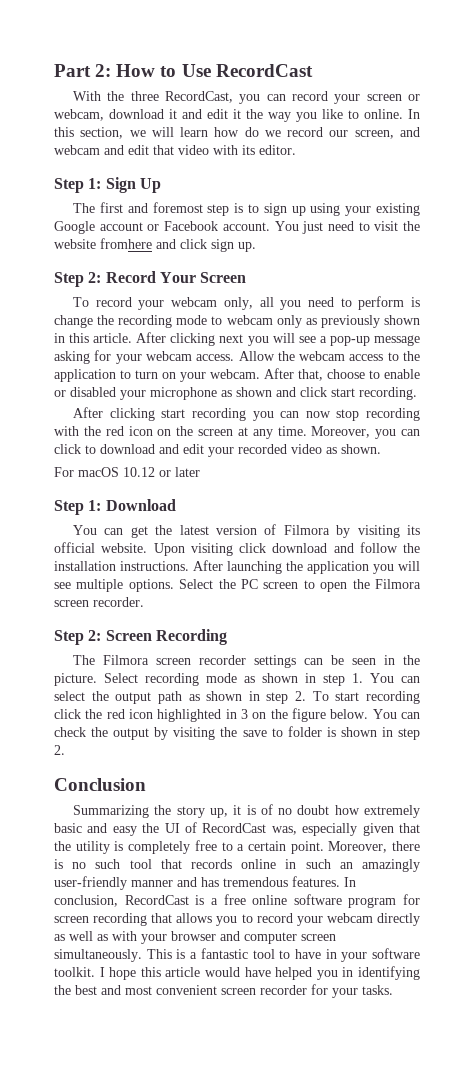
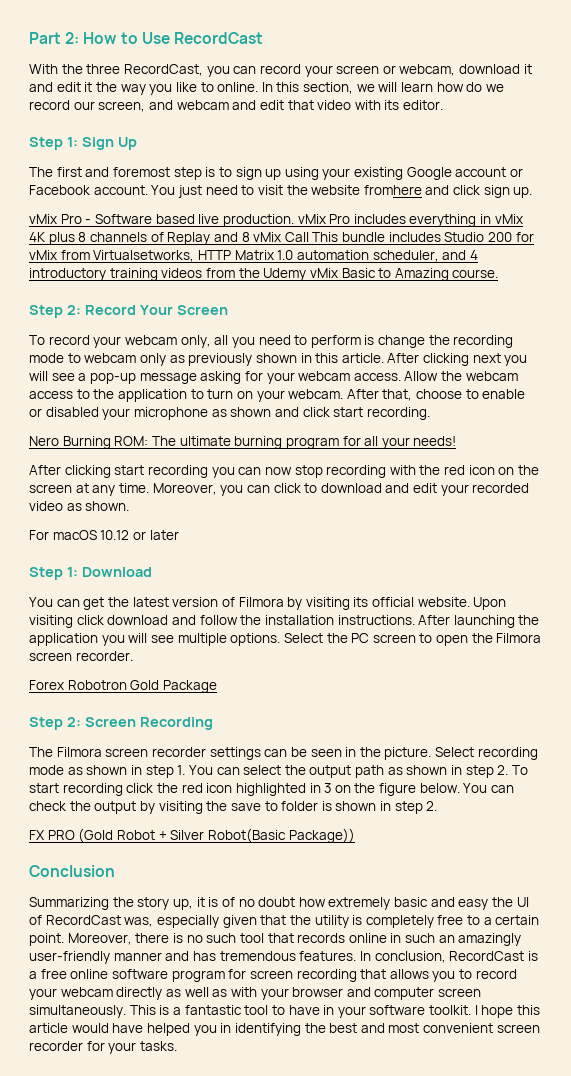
+ vMix Pro - Software based live production. vMix Pro includes everything in vMix 4K plus 8 channels of Replay and 8 vMix Call This bundle includes Studio 200 for vMix from Virtualsetworks, HTTP Matrix 1.0 automation scheduler, and 4 introductory training videos from the Udemy vMix Basic to Amazing course.
+ Nero Burning ROM: The ultimate burning program for all your needs!
+ Forex Robotron Gold Package
+ FX PRO (Gold Robot + Silver Robot(Basic Package))

